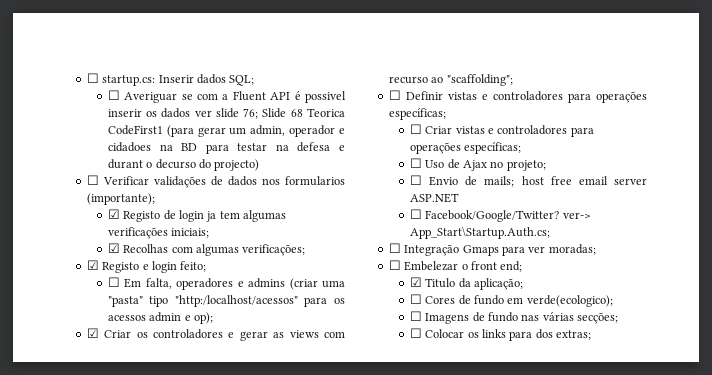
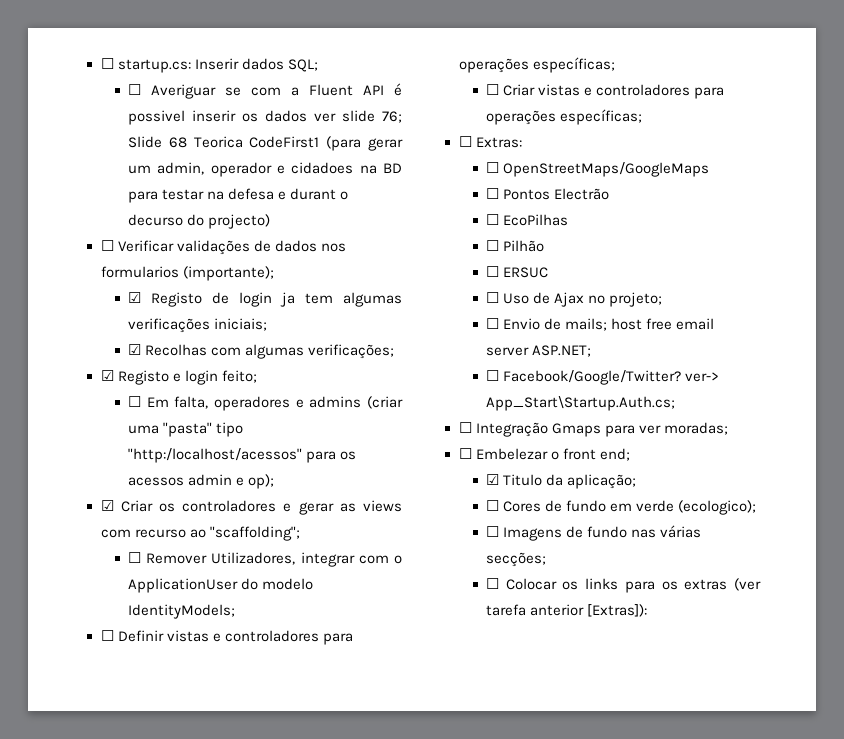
+ ☐ Remover Utilizadores, integrar com o ApplicationUser do modelo IdentityModels;
+ ☐ Extras:
+ ☐ OpenStreetMaps/GoogleMaps
+ ☐ Pontos Electrão
+ ☐ EcoPilhas
+ ☐ Pilhão
+ ☐ ERSUC
- ☐ Envio de mails; host free email server ASP.NET
+ ☐ Envio de mails; host free email server ASP.NET;
- ☐ Cores de fundo em verde(ecologico);
+ ☐ Cores de fundo em verde (ecologico);
- ☐ Colocar os links para dos extras;
+ ☐ Colocar os links para os extras (ver tarefa anterior [Extras]):

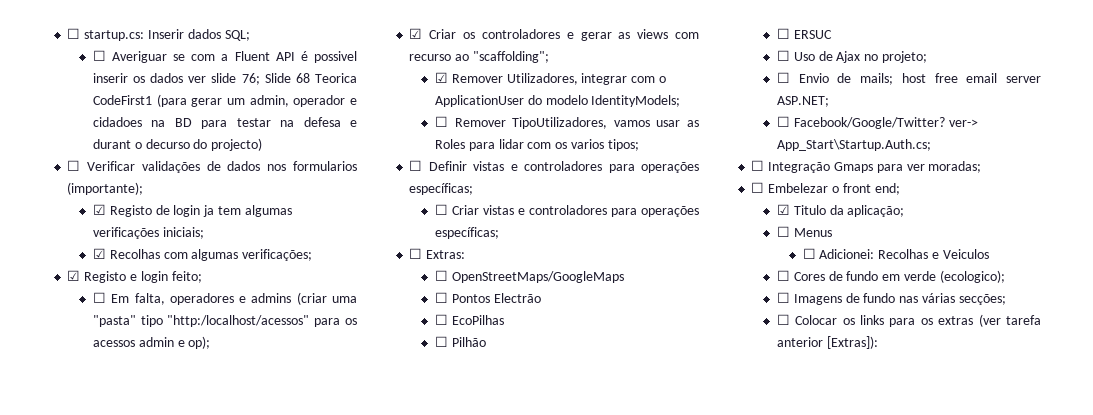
- ☐ Remover Utilizadores, integrar com o ApplicationUser do modelo IdentityModels;
+ ☑ Remover Utilizadores, integrar com o ApplicationUser do modelo IdentityModels;
+ ☐ Remover TipoUtilizadores, vamos usar as Roles para lidar com os varios tipos;
+ ☐ Menus
+ ☐ Adicionei: Recolhas e Veiculos

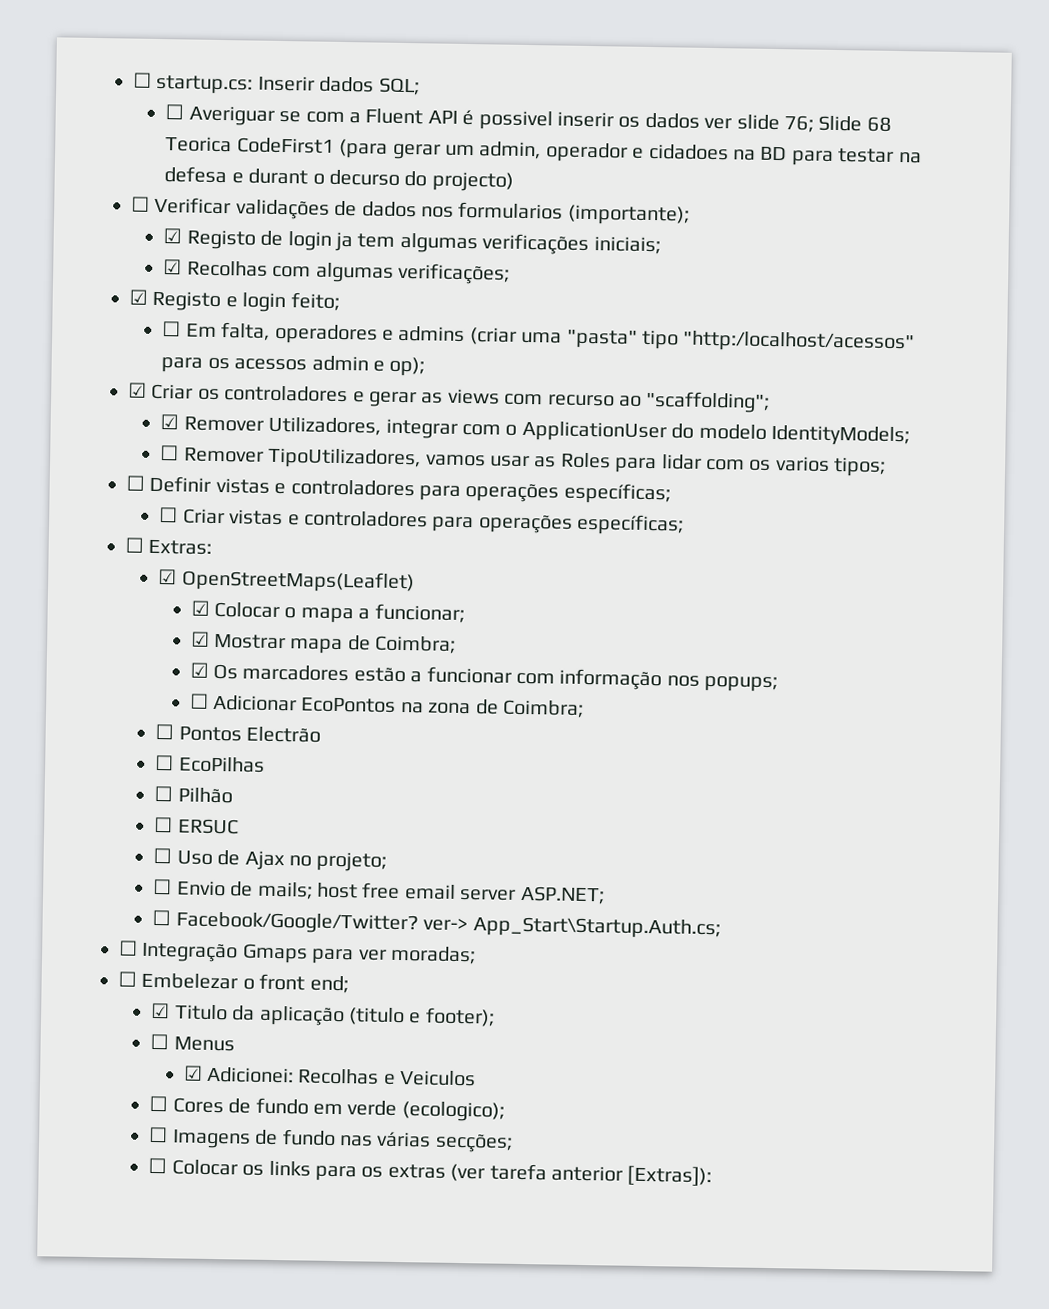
- ☐ OpenStreetMaps/GoogleMaps
+ ☑ OpenStreetMaps(Leaflet)
+ ☑ Colocar o mapa a funcionar;
+ ☑ Mostrar mapa de Coimbra;
+ ☑ Os marcadores estão a funcionar com informação nos popups;
+ ☐ Adicionar EcoPontos na zona de Coimbra;
- ☑ Titulo da aplicação;
+ ☑ Titulo da aplicação (titulo e footer);
- ☐ Adicionei: Recolhas e Veiculos
+ ☑ Adicionei: Recolhas e Veiculos

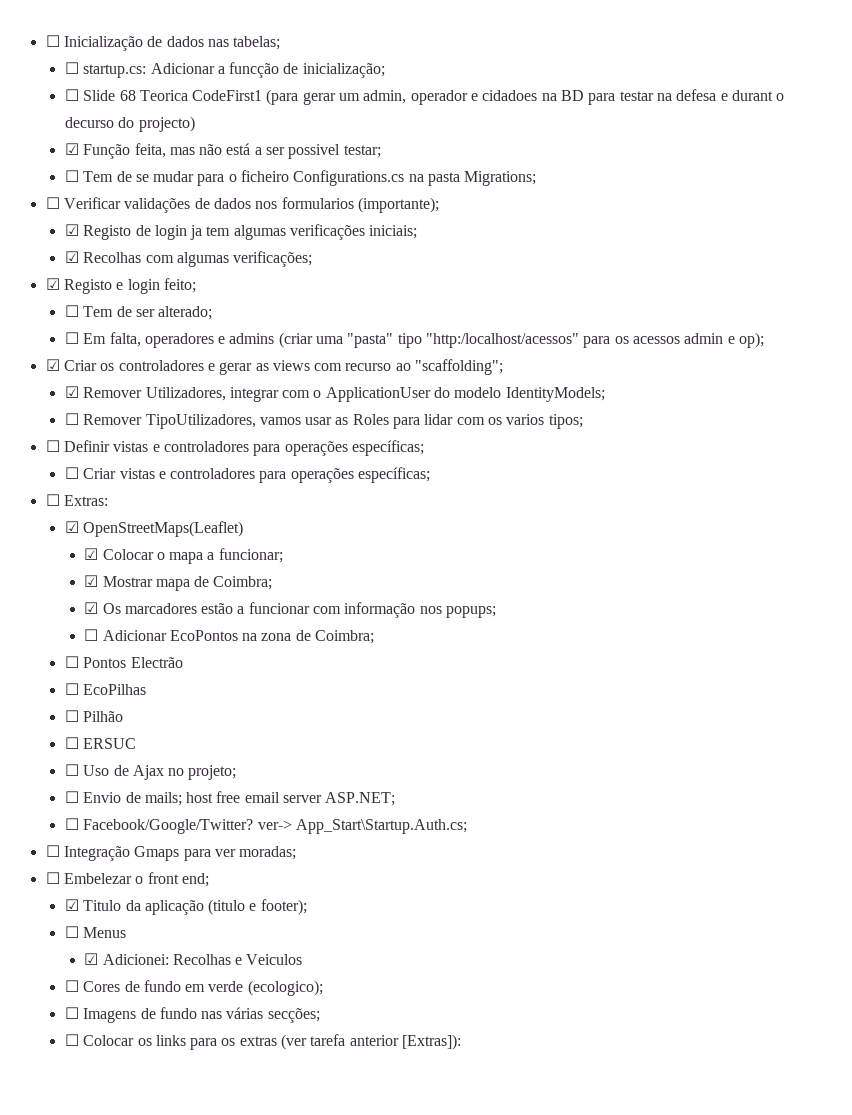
- ☐ startup.cs: Inserir dados SQL;
- ☐ Averiguar se com a Fluent API é possivel inserir os dados ver slide 76; Slide 68 Teorica CodeFirst1 (para gerar um admin, operador e cidadoes na BD para testar na defesa e durant o decurso do projecto)
+ ☐ Inicialização de dados nas tabelas;
+ ☐ startup.cs: Adicionar a funcção de inicialização;
+ ☐ Slide 68 Teorica CodeFirst1 (para gerar um admin, operador e cidadoes na BD para testar na defesa e durant o decurso do projecto)
+ ☑ Função feita, mas não está a ser possivel testar;
+ ☐ Tem de se mudar para o ficheiro Configurations.cs na pasta Migrations;
+ ☐ Tem de ser alterado;

